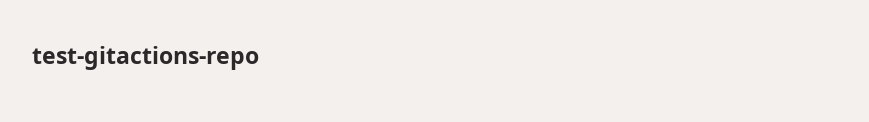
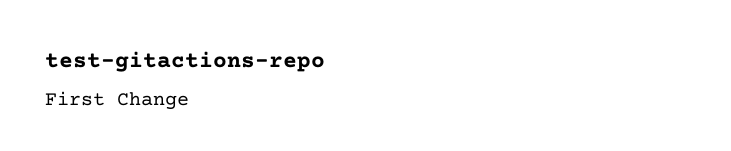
+ First Change

